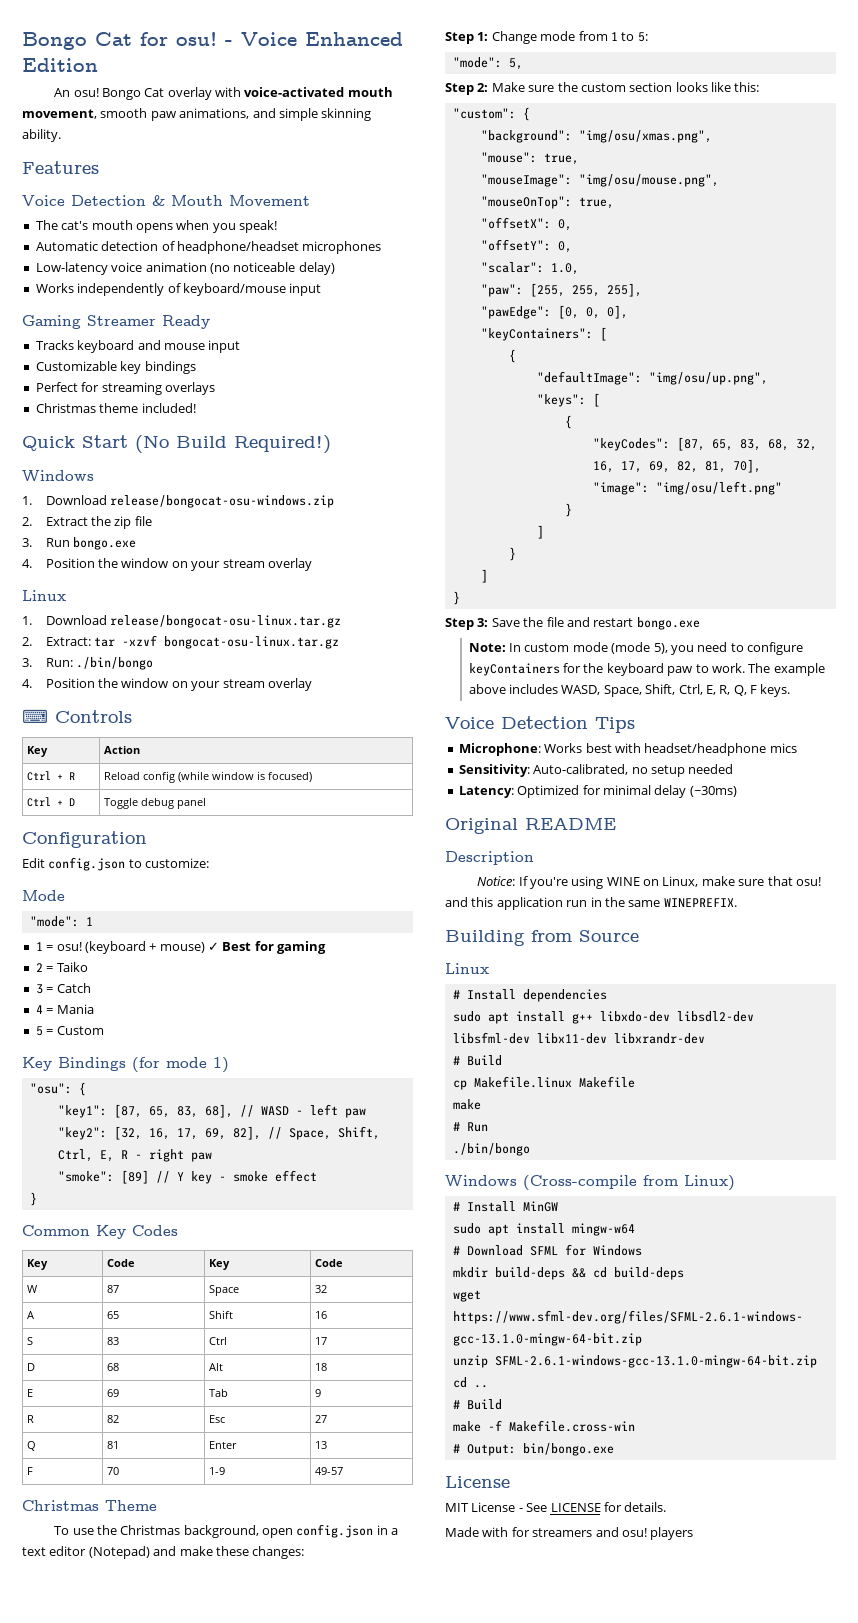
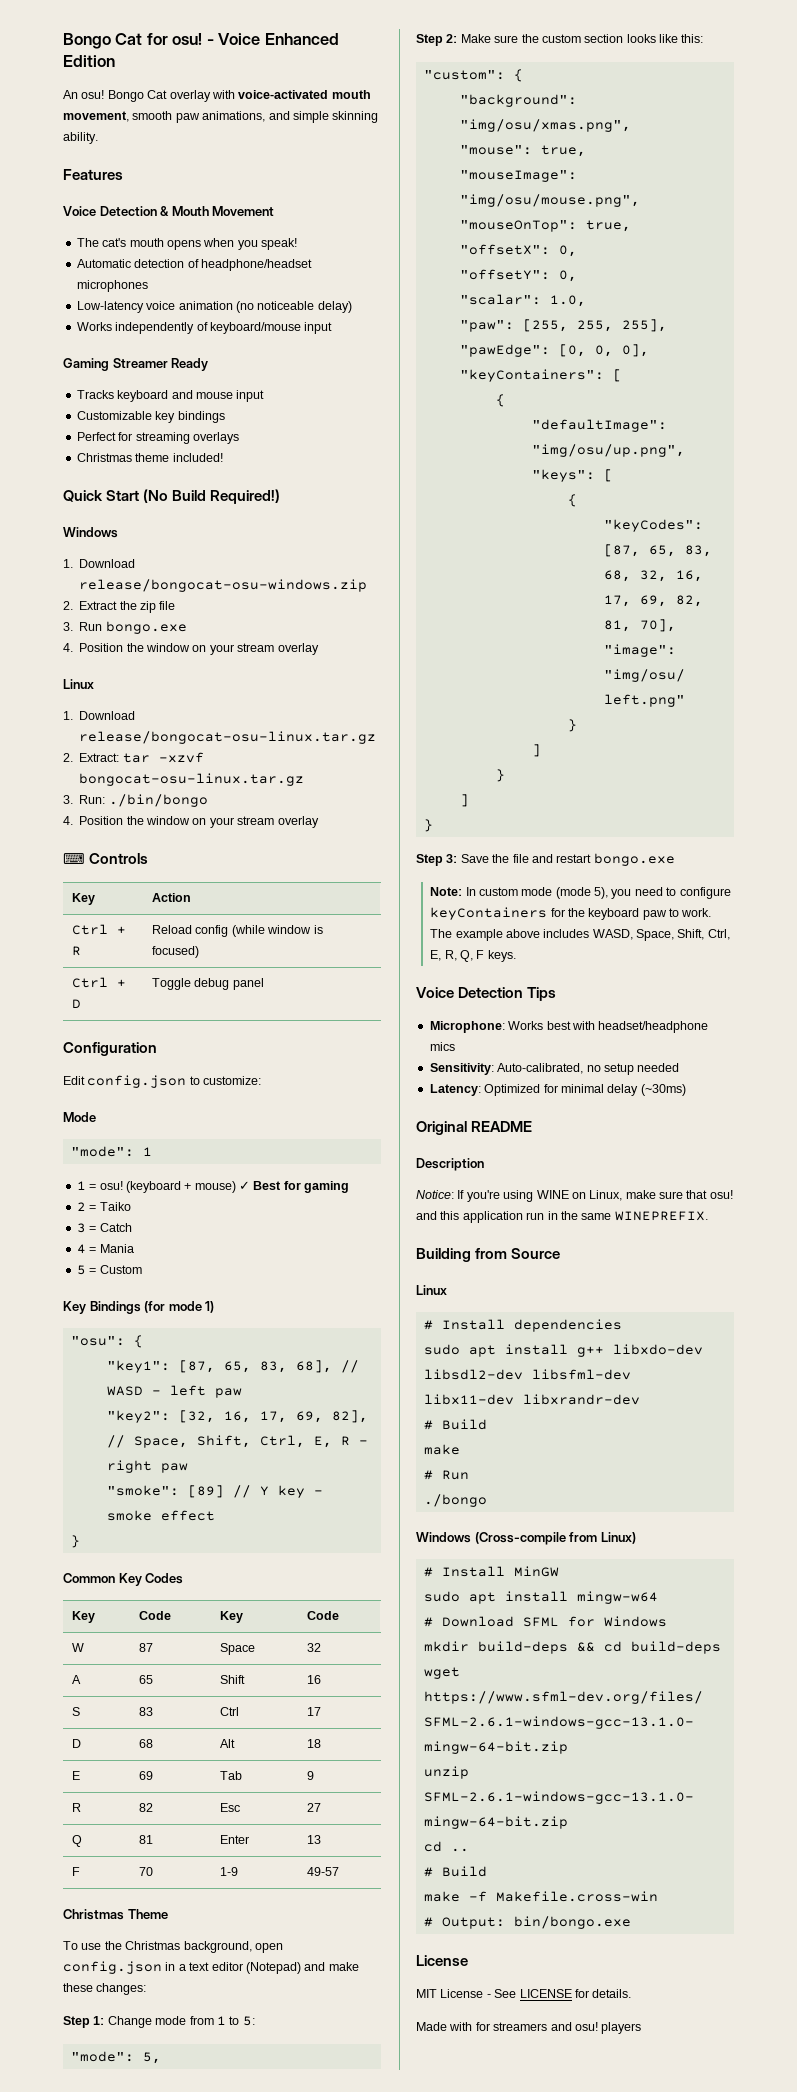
- cp Makefile.linux Makefile
  # Run
- ./bin/bongo
+ ./bongo

